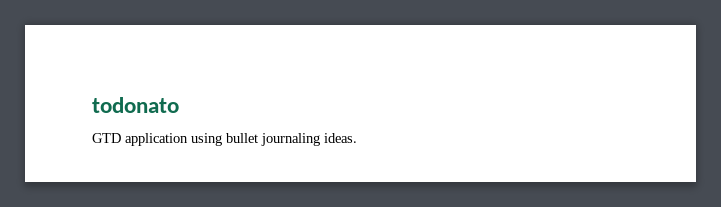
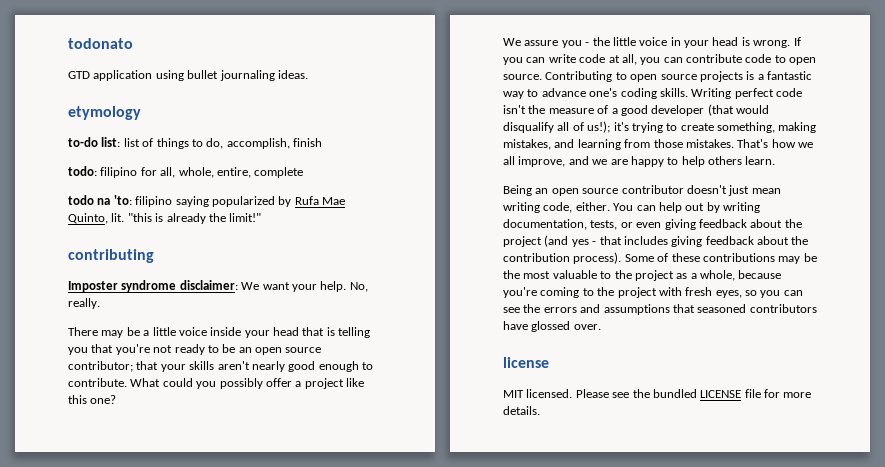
+ etymology
+ to-do list: list of things to do, accomplish, finish
+ todo: filipino for all, whole, entire, complete
+ todo na 'to: filipino saying popularized by Rufa Mae Quinto, lit. "this is already the limit!"
+ contributing
+ Imposter syndrome disclaimer: We want your help. No, really.
+ There may be a little voice inside your head that is telling you that you're not ready to be an open source contributor; that your skills aren't nearly good enough to contribute. What could you possibly offer a project like this one?
+ We assure you - the little voice in your head is wrong. If you can write code at all, you can contribute code to open source. Contributing to open source projects is a fantastic way to advance one's coding skills. Writing perfect code isn't the measure of a good developer (that would disqualify all of us!); it's trying to create something, making mistakes, and learning from those mistakes. That's how we all improve, and we are happy to help others learn.
+ Being an open source contributor doesn't just mean writing code, either. You can help out by writing documentation, tests, or even giving feedback about the project (and yes - that includes giving feedback about the contribution process). Some of these contributions may be the most valuable to the project as a whole, because you're coming to the project with fresh eyes, so you can see the errors and assumptions that seasoned contributors have glossed over.
+ license
+ MIT licensed. Please see the bundled LICENSE file for more details.

